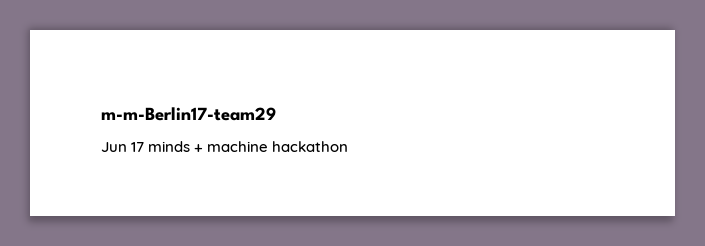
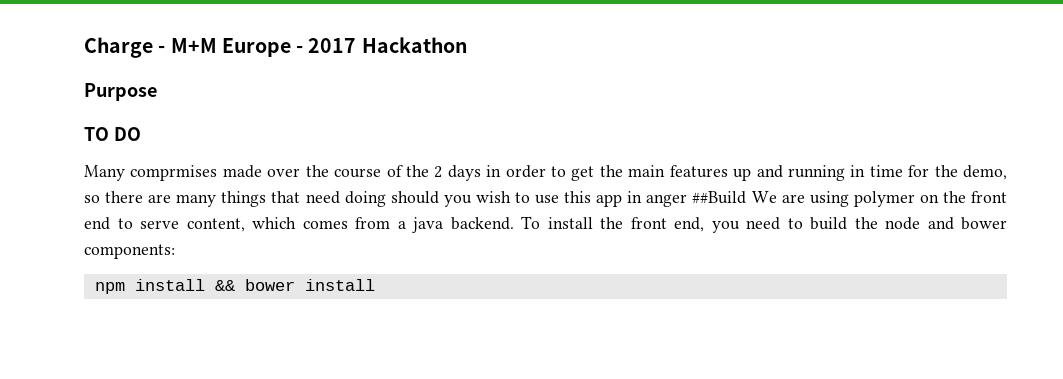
- m-m-Berlin17-team29
- Jun 17 minds + machine hackathon
+ Charge - M+M Europe - 2017 Hackathon
+ Purpose
+ TO DO
+ Many comprmises made over the course of the 2 days in order to get the main features up and running in time for the demo, so there are many things that need doing should you wish to use this app in anger ##Build We are using polymer on the front end to serve content, which comes from a java backend. To install the front end, you need to build the node and bower components:
+ npm install && bower install

